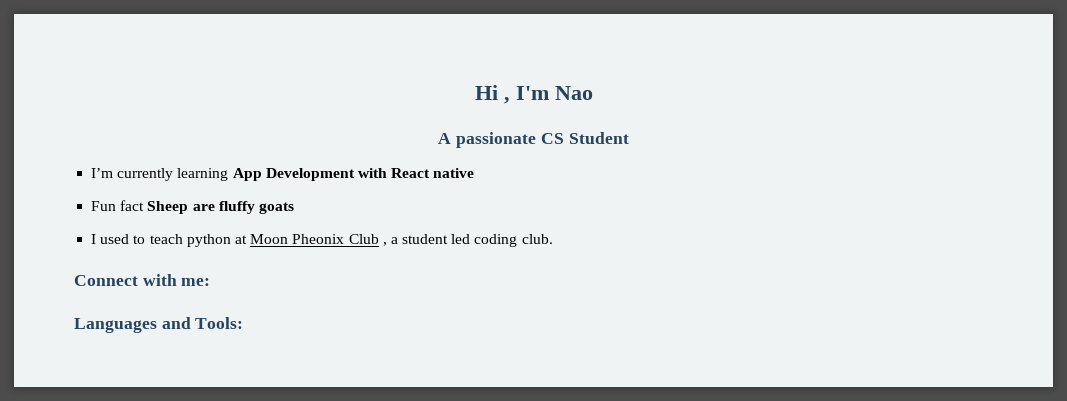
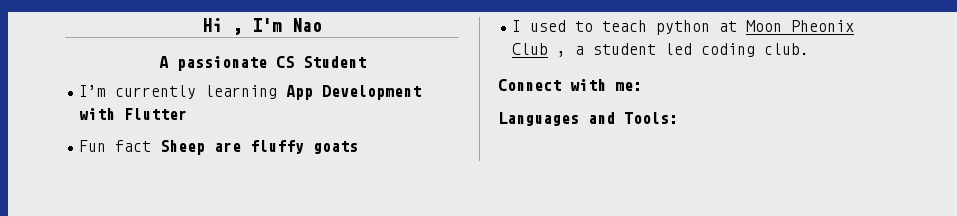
- I’m currently learning App Development with React native
+ I’m currently learning App Development with Flutter

